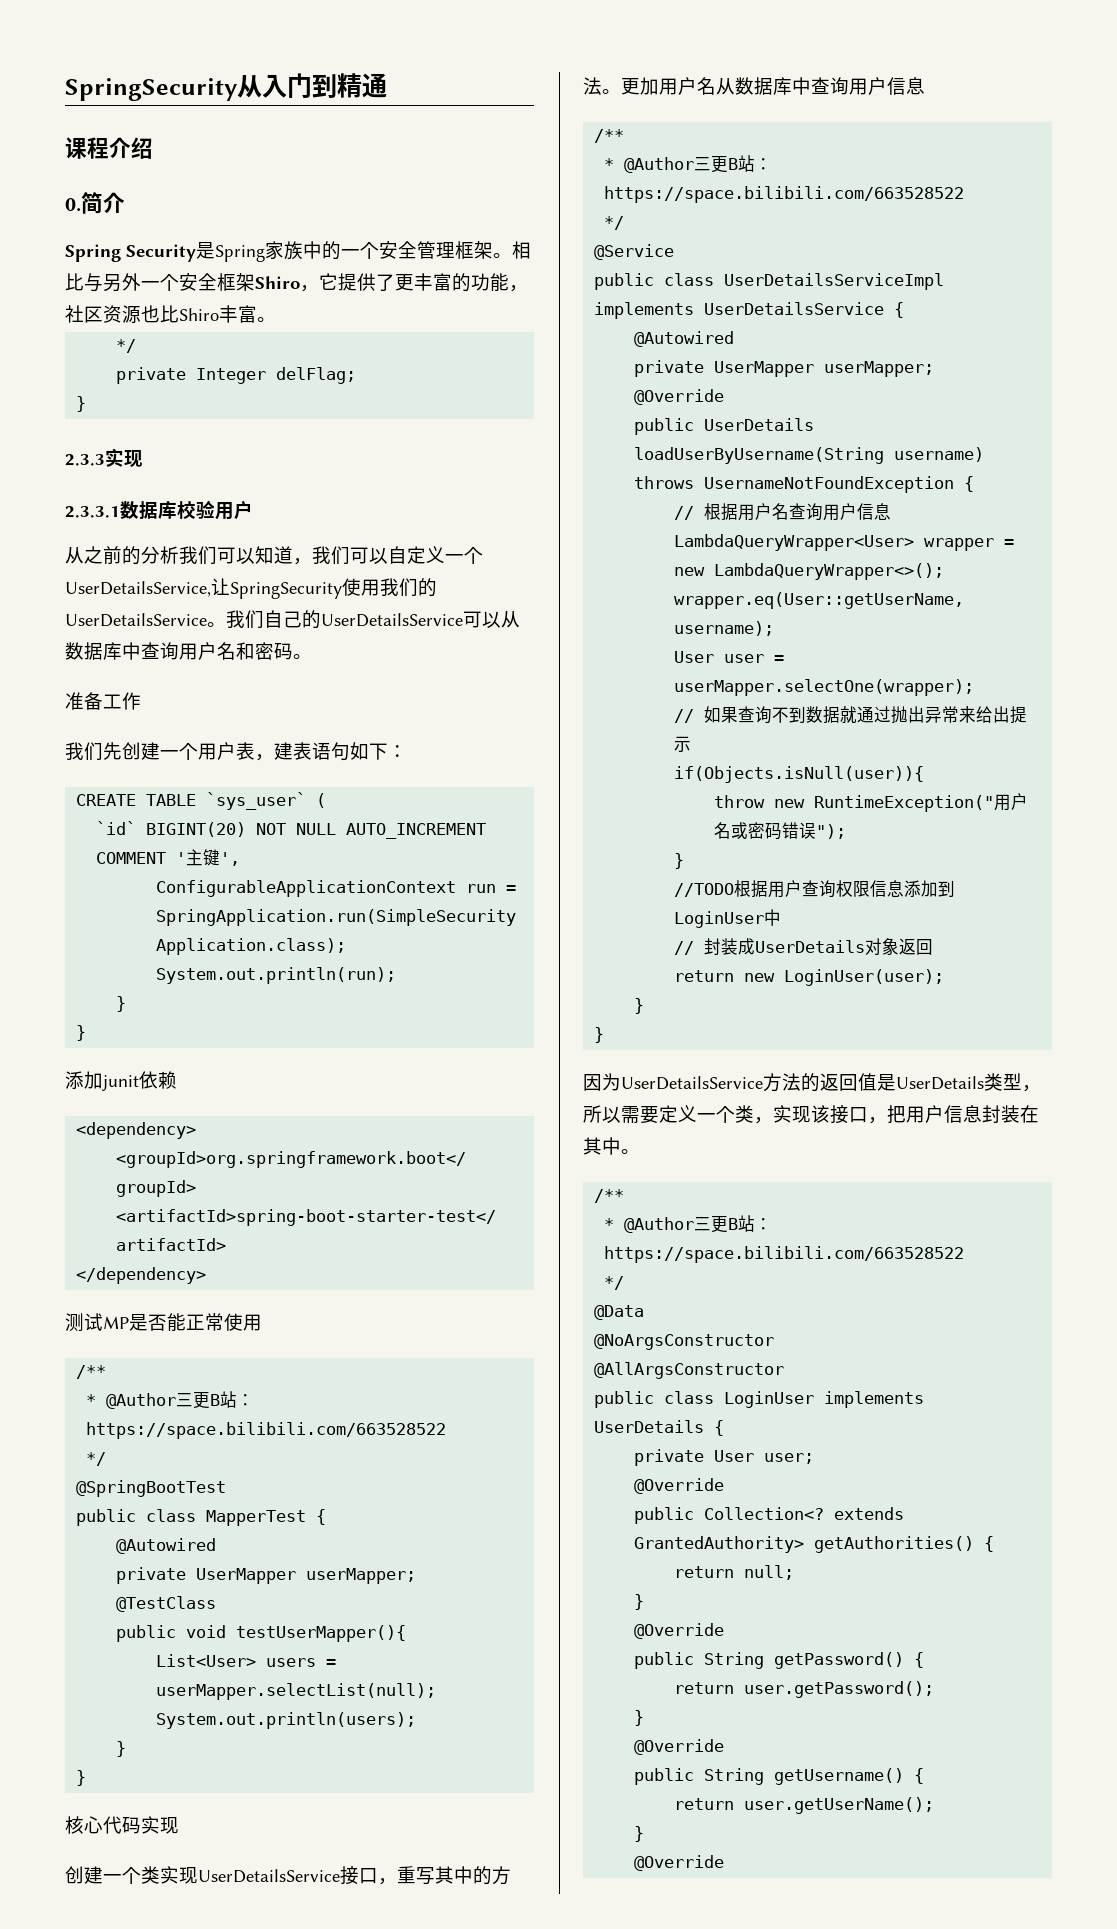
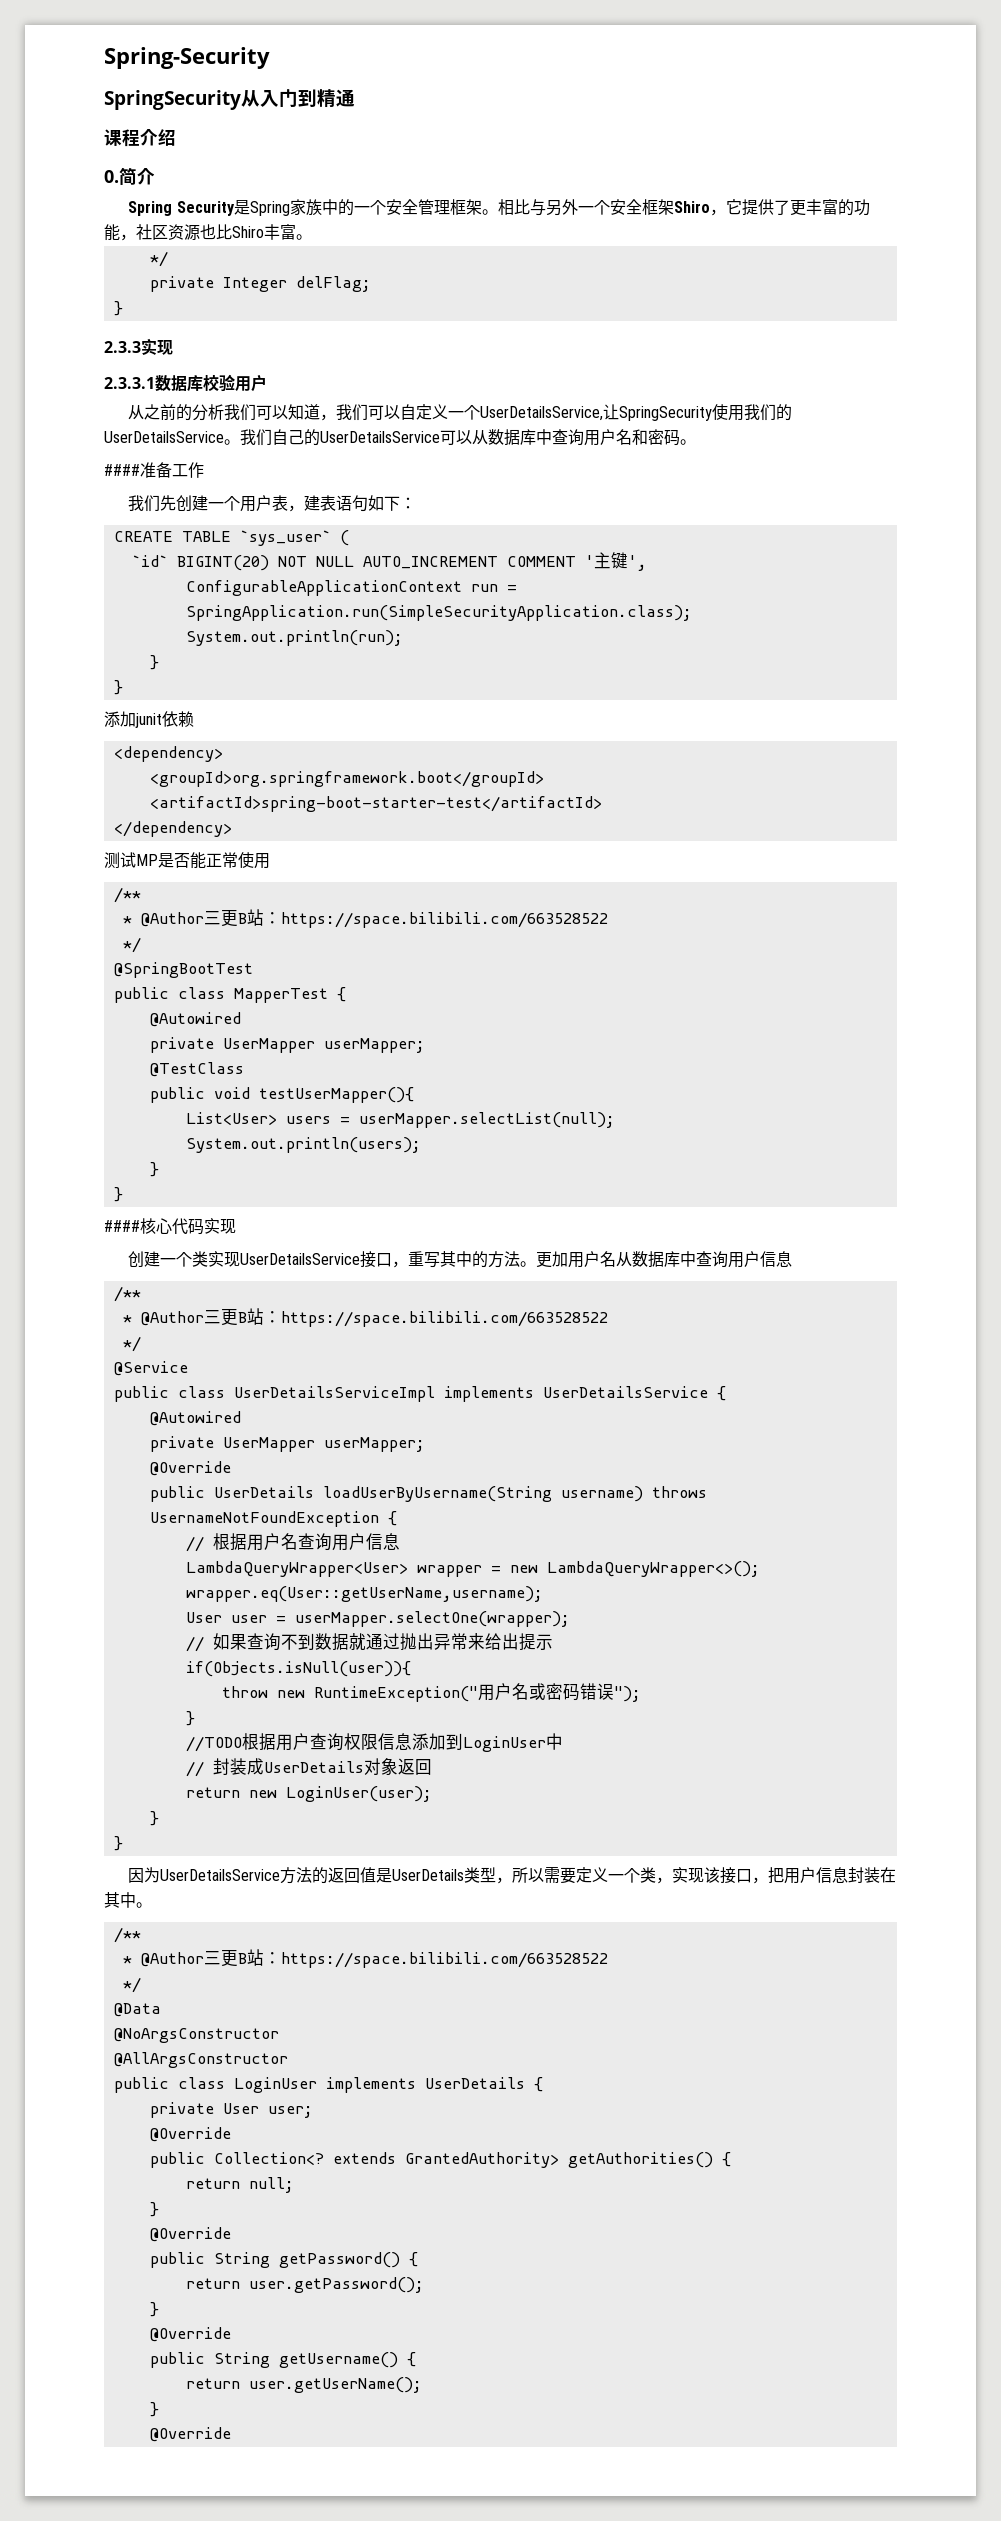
+ Spring-Security
- 准备工作
+ ####准备工作
- 核心代码实现
+ ####核心代码实现

